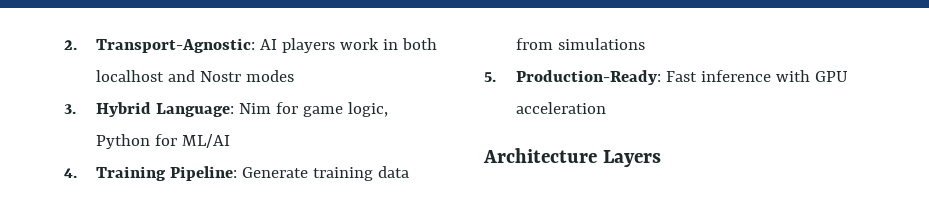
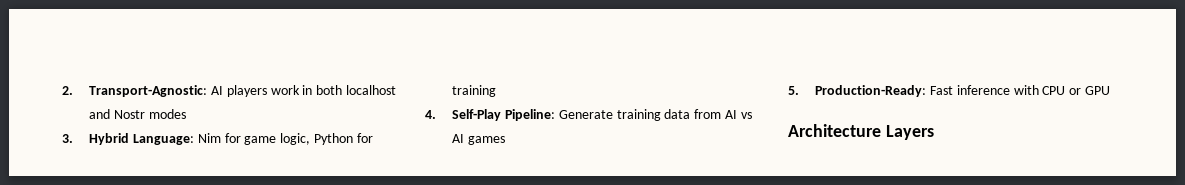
- 3. Hybrid Language: Nim for game logic, Python for ML/AI
+ 3. Hybrid Language: Nim for game logic, Python for training
- 4. Training Pipeline: Generate training data from simulations
+ 4. Self-Play Pipeline: Generate training data from AI vs AI games
- 5. Production-Ready: Fast inference with GPU acceleration
+ 5. Production-Ready: Fast inference with CPU or GPU

